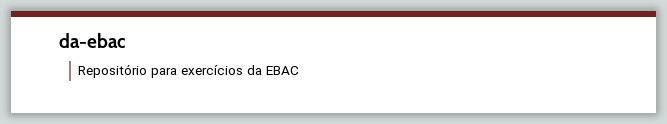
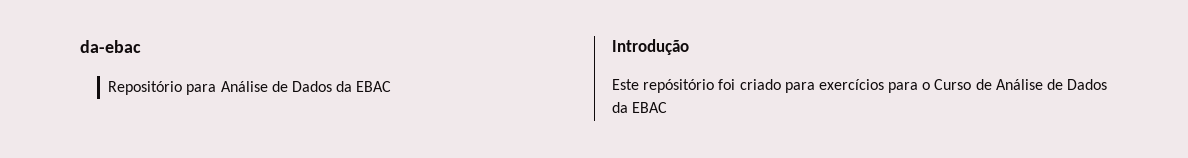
- Repositório para exercícios da EBAC
+ Repositório para Análise de Dados da EBAC
+ Introdução
+ Este repósitório foi criado para exercícios para o Curso de Análise de Dados da EBAC

